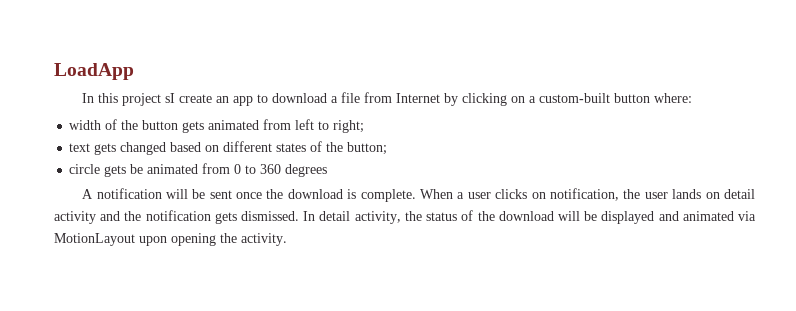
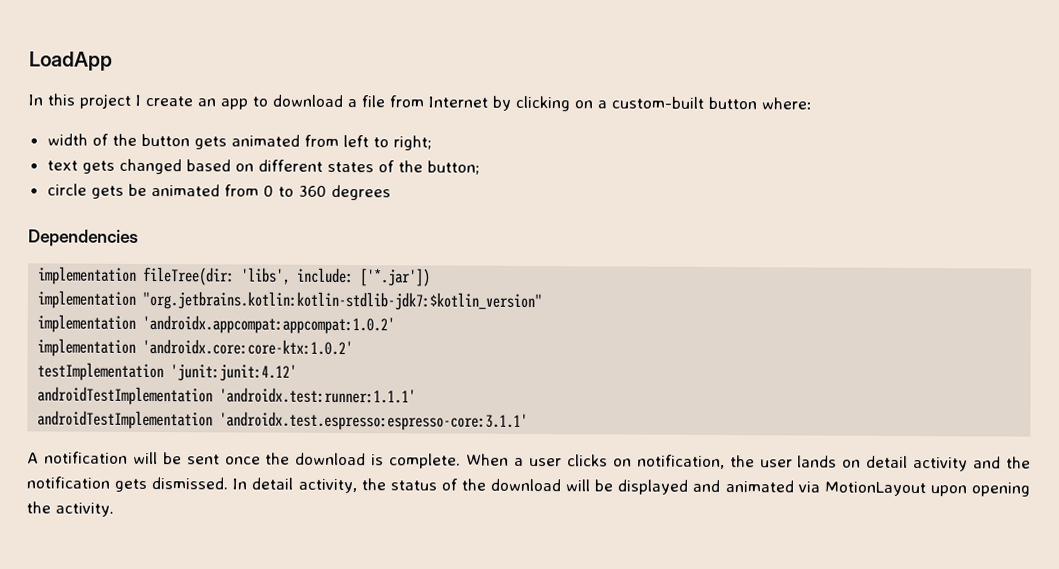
- In this project sI create an app to download a file from Internet by clicking on a custom-built button where:
+ In this project I create an app to download a file from Internet by clicking on a custom-built button where:
+ Dependencies
+ implementation fileTree(dir: 'libs', include: ['*.jar'])
+ implementation "org.jetbrains.kotlin:kotlin-stdlib-jdk7:$kotlin_version"
+ implementation 'androidx.appcompat:appcompat:1.0.2'
+ implementation 'androidx.core:core-ktx:1.0.2'
+ testImplementation 'junit:junit:4.12'
+ androidTestImplementation 'androidx.test:runner:1.1.1'
+ androidTestImplementation 'androidx.test.espresso:espresso-core:3.1.1'

